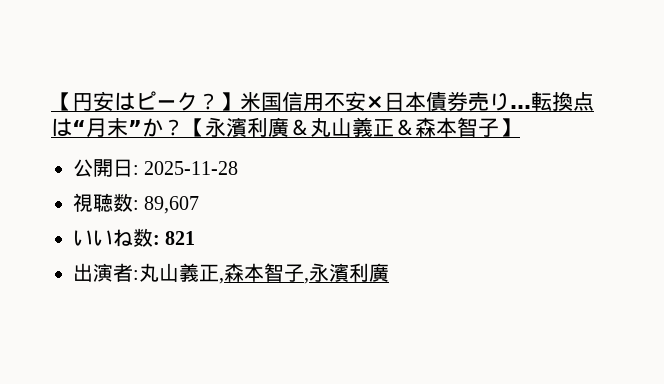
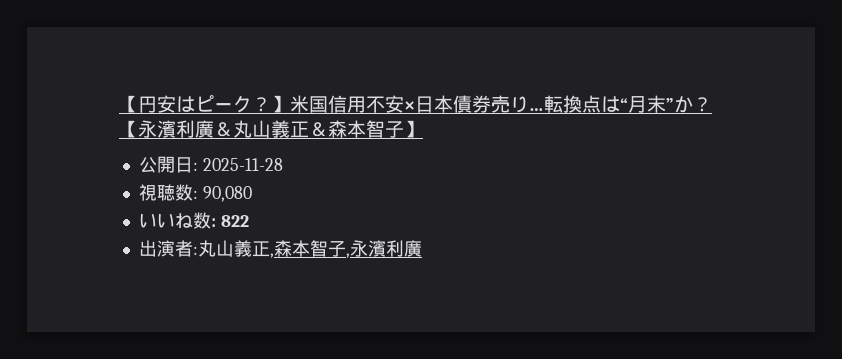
- 視聴数: 89,607
+ 視聴数: 90,080
- いいね数: 821
+ いいね数: 822

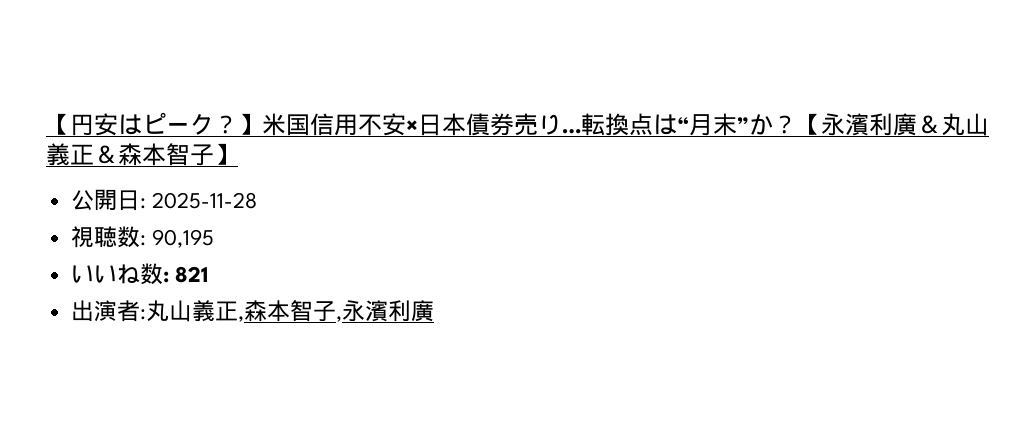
- 視聴数: 90,080
+ 視聴数: 90,195
- いいね数: 822
+ いいね数: 821

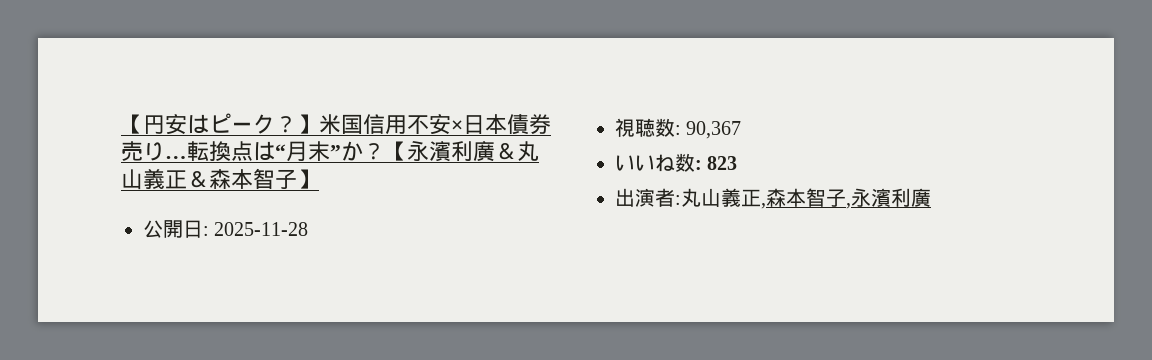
- 視聴数: 90,195
+ 視聴数: 90,367
- いいね数: 821
+ いいね数: 823

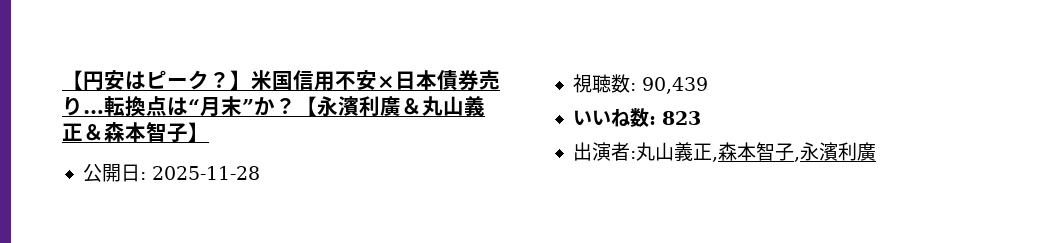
- 視聴数: 90,367
+ 視聴数: 90,439

